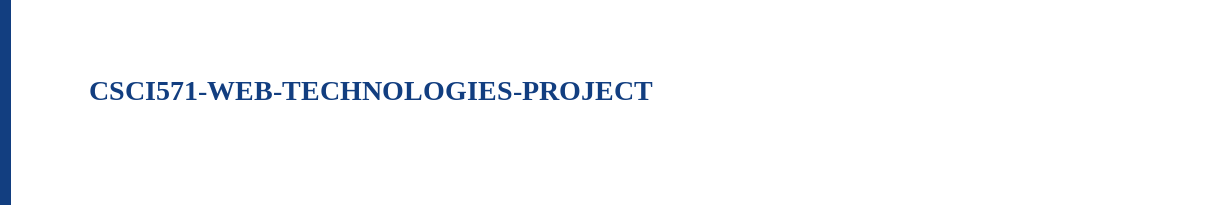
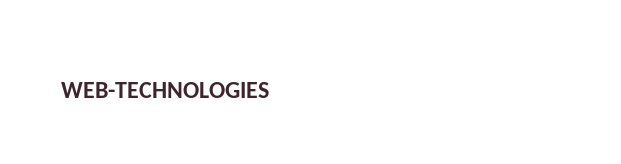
- CSCI571-WEB-TECHNOLOGIES-PROJECT
+ WEB-TECHNOLOGIES

